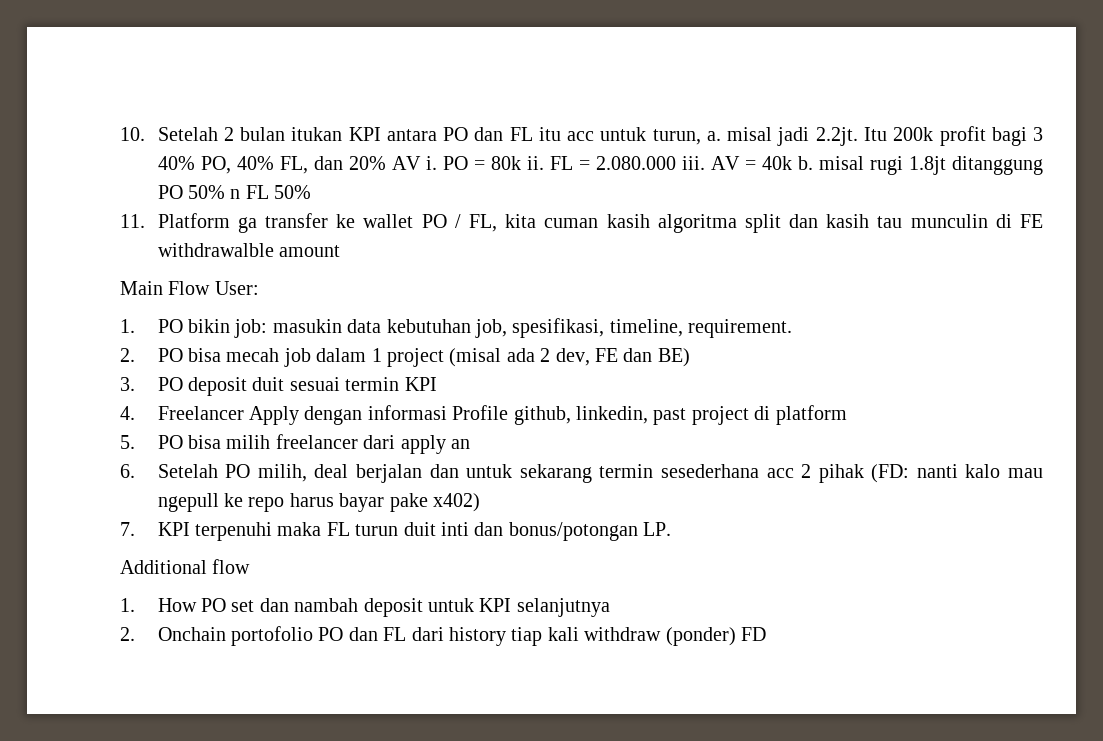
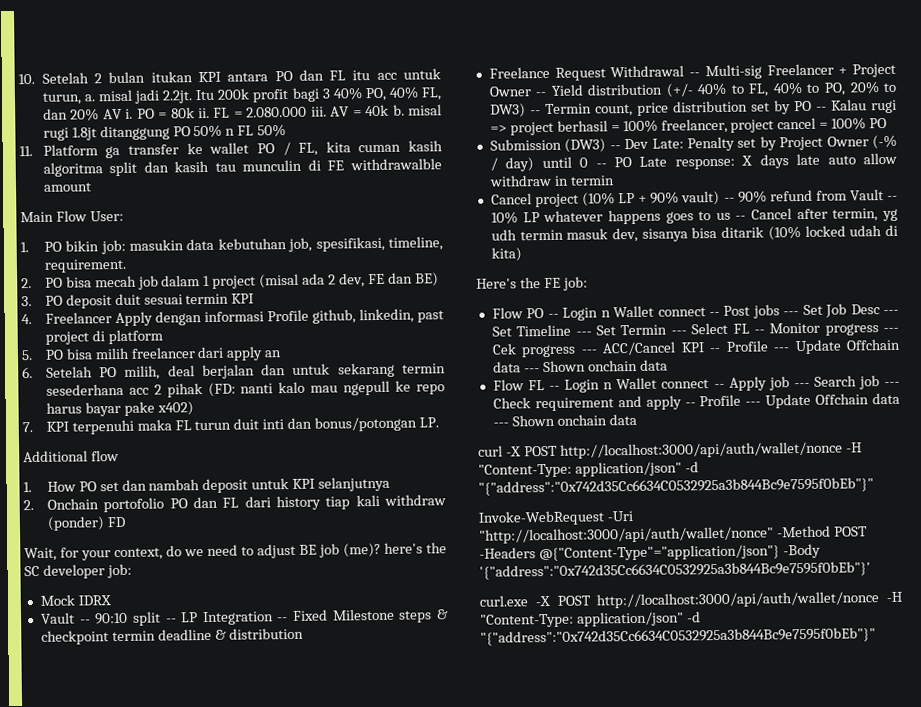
+ Wait, for your context, do we need to adjust BE job (me)? here's the SC developer job:
+ Mock IDRX
+ Vault -- 90:10 split -- LP Integration -- Fixed Milestone steps & checkpoint termin deadline & distribution
+ Freelance Request Withdrawal -- Multi-sig Freelancer + Project Owner -- Yield distribution (+/- 40% to FL, 40% to PO, 20% to DW3) -- Termin count, price distribution set by PO -- Kalau rugi => project berhasil = 100% freelancer, project cancel = 100% PO
+ Submission (DW3) -- Dev Late: Penalty set by Project Owner (-% / day) until 0 -- PO Late response: X days late auto allow withdraw in termin
+ Cancel project (10% LP + 90% vault) -- 90% refund from Vault -- 10% LP whatever happens goes to us -- Cancel after termin, yg udh termin masuk dev, sisanya bisa ditarik (10% locked udah di kita)
+ Here's the FE job:
+ Flow PO -- Login n Wallet connect -- Post jobs --- Set Job Desc --- Set Timeline --- Set Termin --- Select FL -- Monitor progress --- Cek progress --- ACC/Cancel KPI -- Profile --- Update Offchain data --- Shown onchain data
+ Flow FL -- Login n Wallet connect -- Apply job --- Search job --- Check requirement and apply -- Profile --- Update Offchain data --- Shown onchain data
+ curl -X POST http://localhost:3000/api/auth/wallet/nonce -H "Content-Type: application/json" -d "{"address":"0x742d35Cc6634C0532925a3b844Bc9e7595f0bEb"}"
+ Invoke-WebRequest -Uri "http://localhost:3000/api/auth/wallet/nonce" -Method POST -Headers @{"Content-Type"="application/json"} -Body '{"address":"0x742d35Cc6634C0532925a3b844Bc9e7595f0bEb"}'
+ curl.exe -X POST http://localhost:3000/api/auth/wallet/nonce -H "Content-Type: application/json" -d "{"address":"0x742d35Cc6634C0532925a3b844Bc9e7595f0bEb"}"

